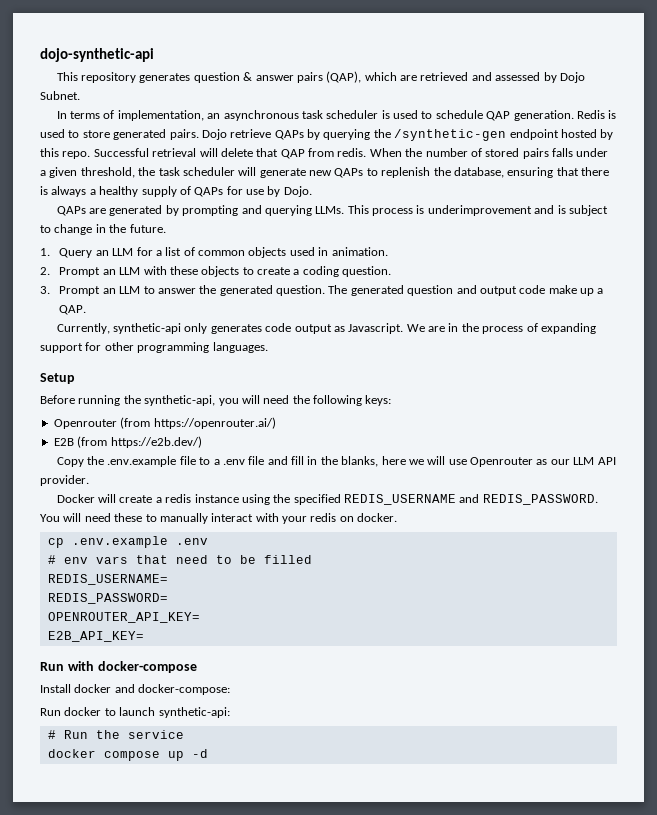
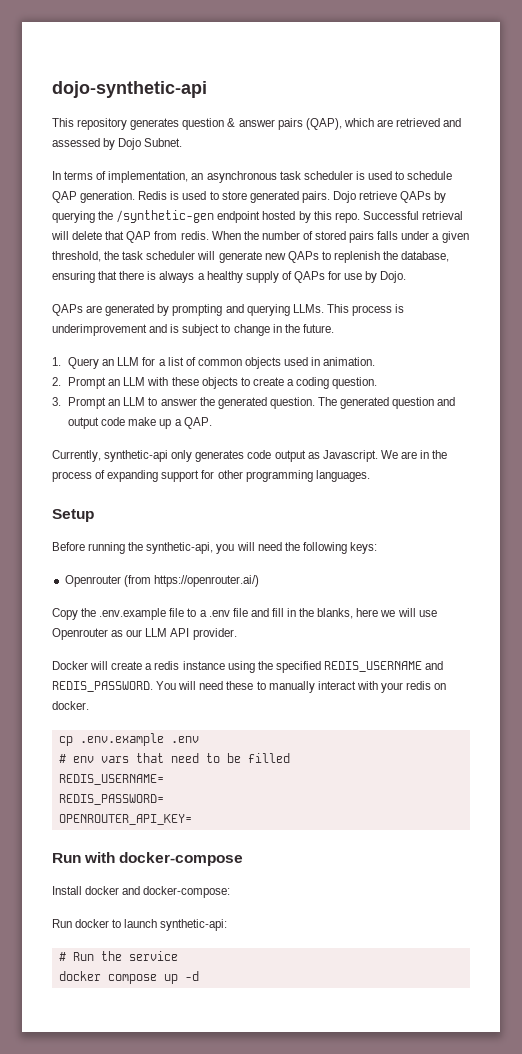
- E2B (from https://e2b.dev/)
- E2B_API_KEY=

